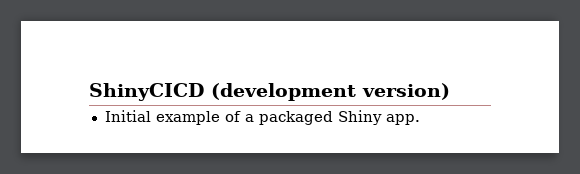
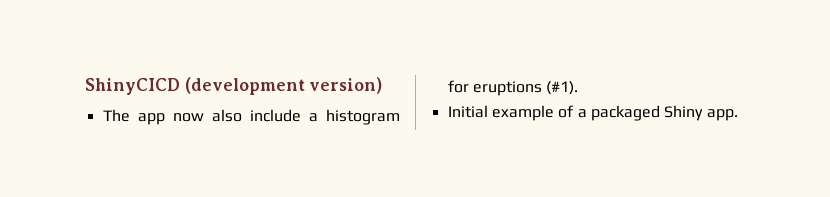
+ The app now also include a histogram for eruptions (#1).

